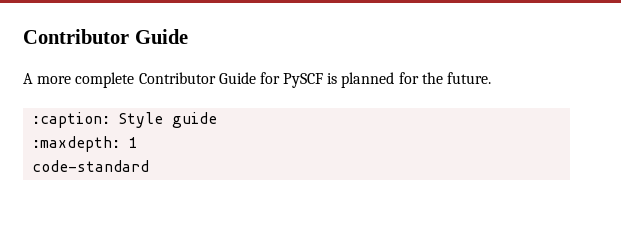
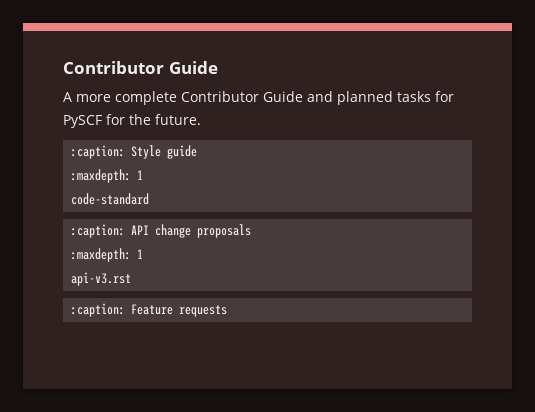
- A more complete Contributor Guide for PySCF is planned for the future.
+ A more complete Contributor Guide and planned tasks for PySCF for the future.
+ :caption: API change proposals
+ :maxdepth: 1
+ api-v3.rst
+ :caption: Feature requests

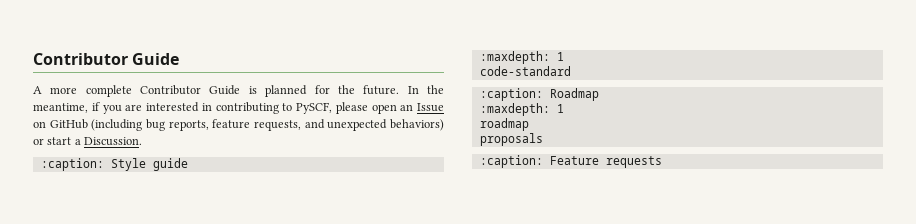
- A more complete Contributor Guide and planned tasks for PySCF for the future.
+ A more complete Contributor Guide is planned for the future. In the meantime, if you are interested in contributing to PySCF, please open an Issue on GitHub (including bug reports, feature requests, and unexpected behaviors) or start a Discussion.
- :caption: API change proposals
+ :caption: Roadmap
  :maxdepth: 1
- api-v3.rst
+ roadmap
+ proposals

